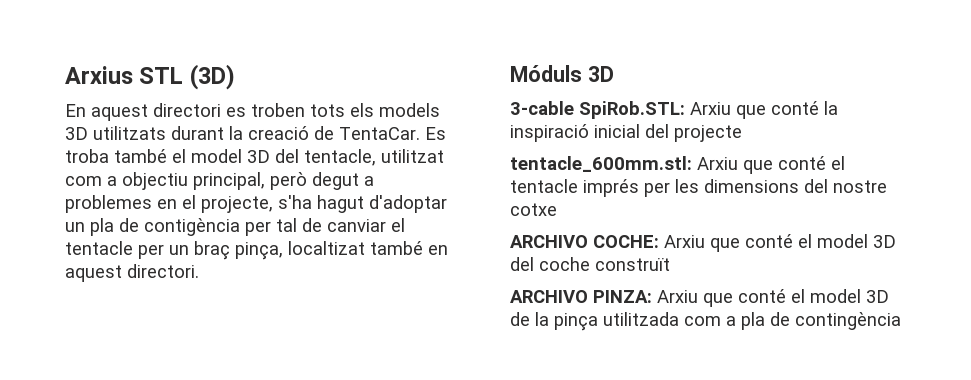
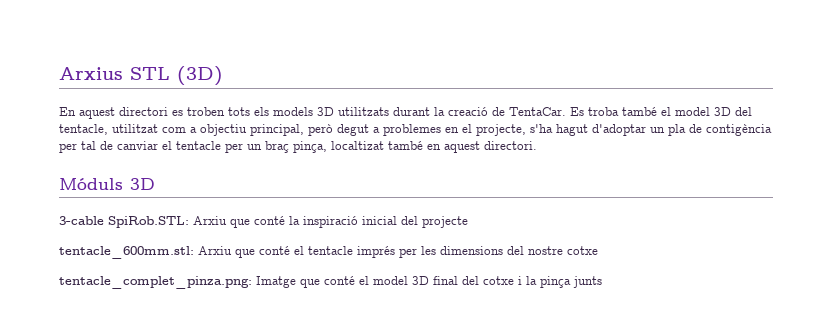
- ARCHIVO COCHE: Arxiu que conté el model 3D del coche construït
- ARCHIVO PINZA: Arxiu que conté el model 3D de la pinça utilitzada com a pla de contingència
+ tentacle_complet_pinza.png: Imatge que conté el model 3D final del cotxe i la pinça junts

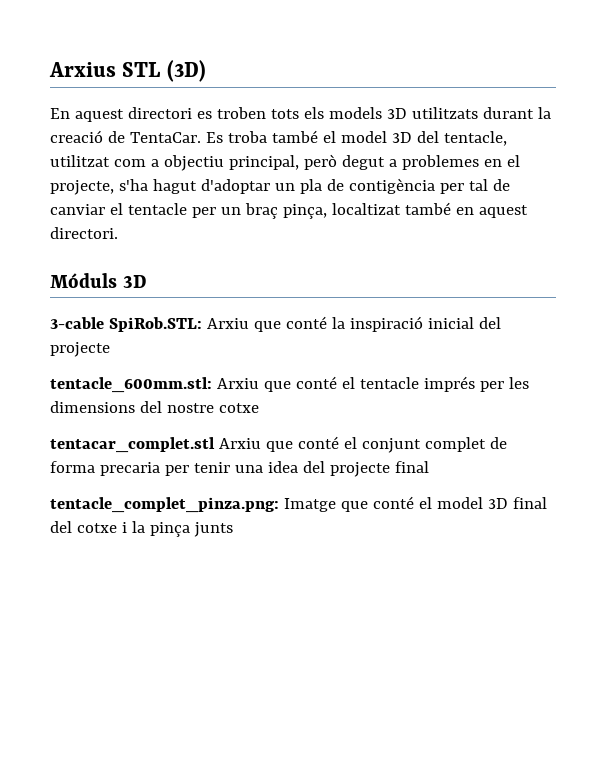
+ tentacar_complet.stl Arxiu que conté el conjunt complet de forma precaria per tenir una idea del projecte final

